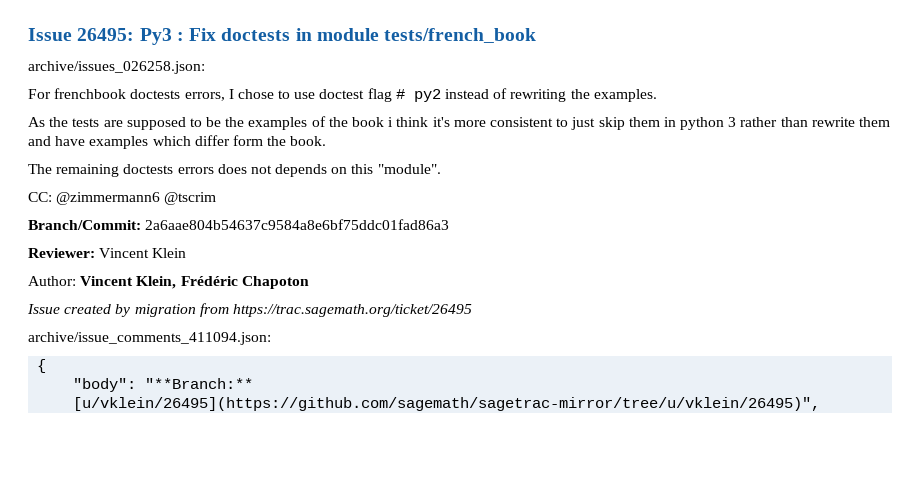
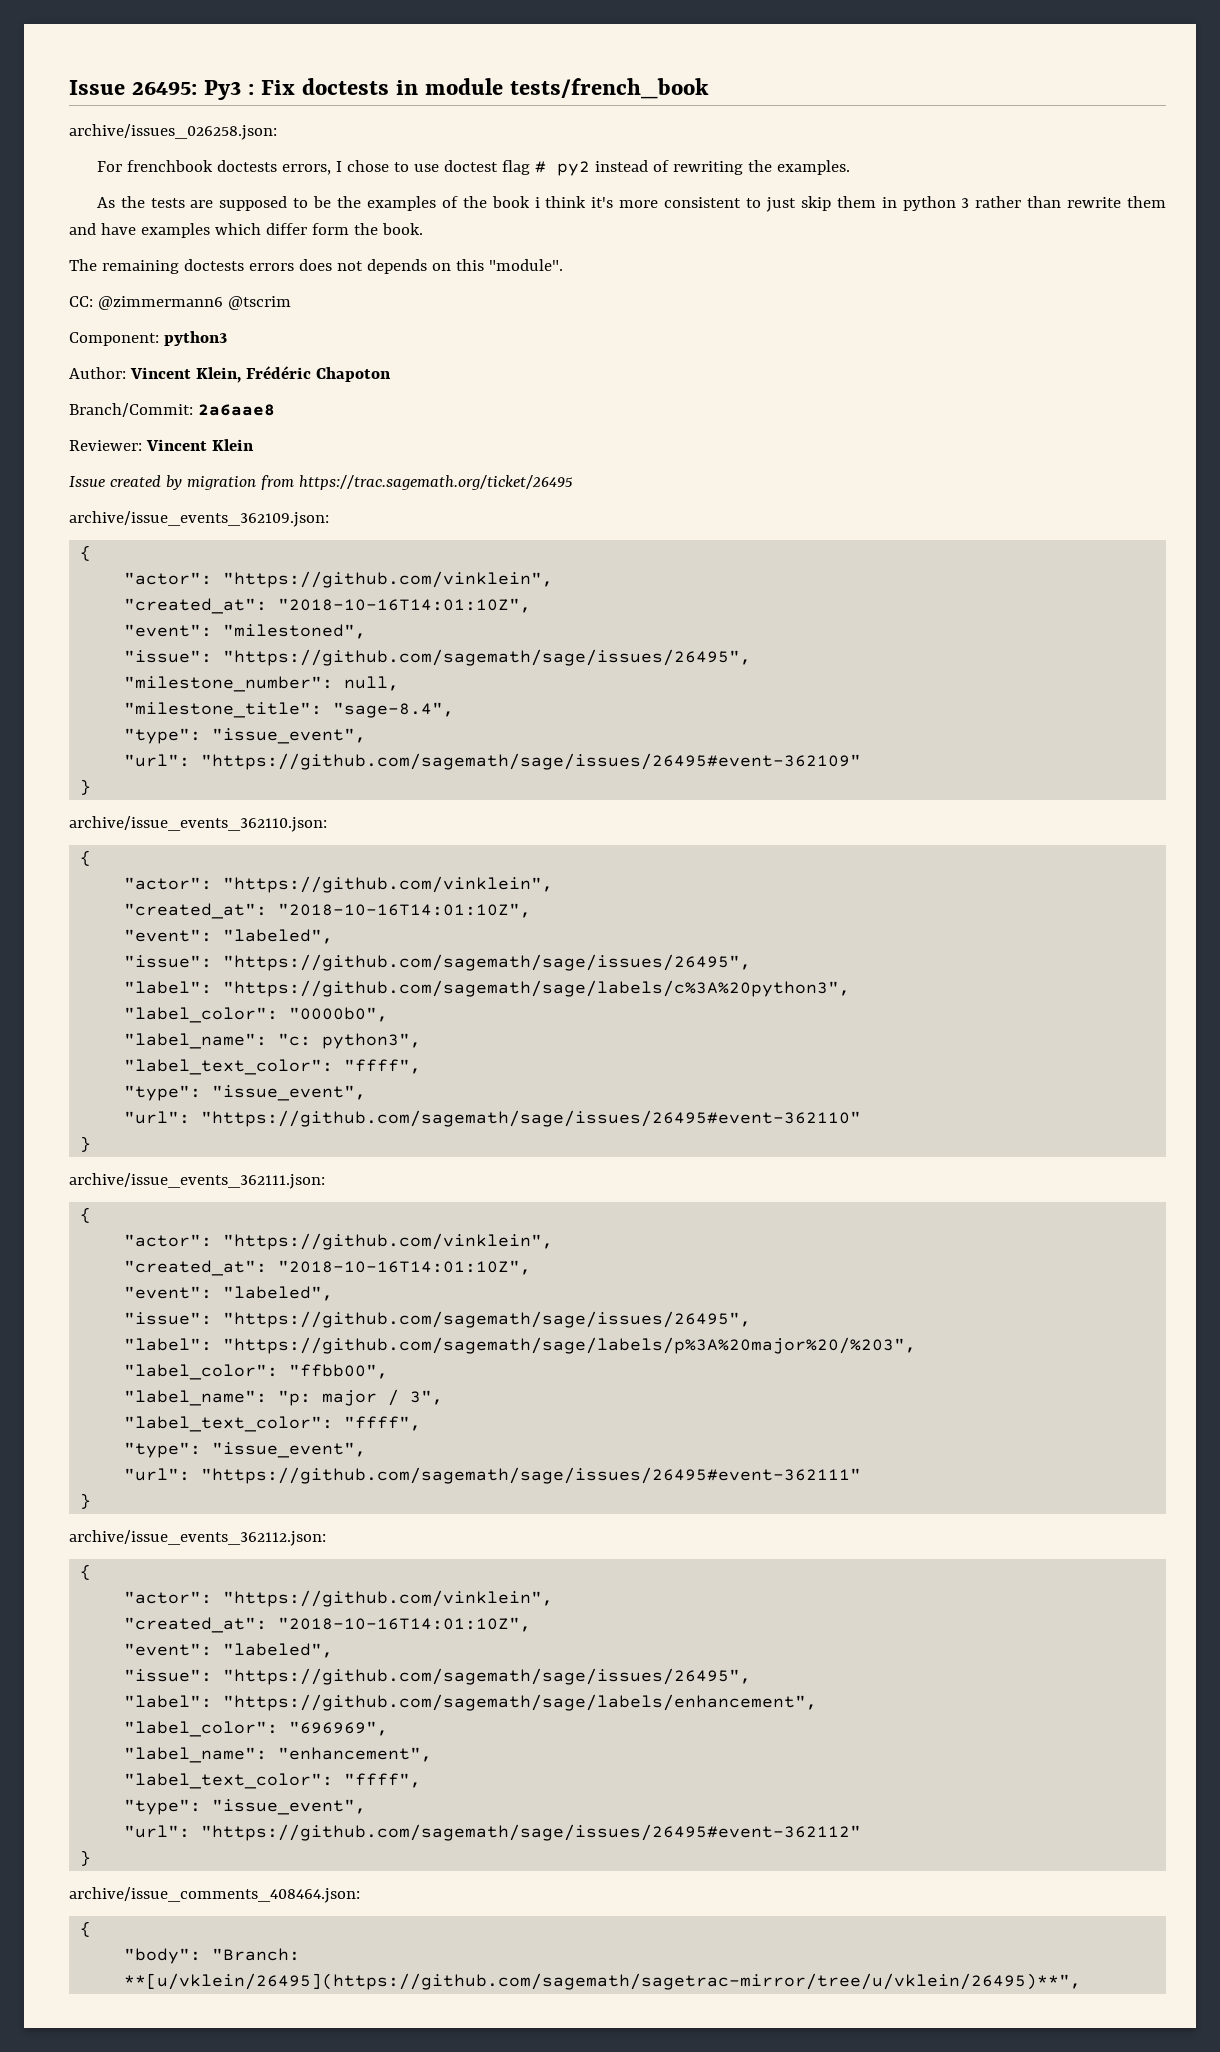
- Branch/Commit: 2a6aae804b54637c9584a8e6bf75ddc01fad86a3
- Reviewer: Vincent Klein
+ Component: python3
+ Branch/Commit: 2a6aae8
+ Reviewer: Vincent Klein
- archive/issue_comments_411094.json:
+ archive/issue_events_362109.json:
+ {
+ "actor": "https://github.com/vinklein",
+ "created_at": "2018-10-16T14:01:10Z",
+ "event": "milestoned",
+ "issue": "https://github.com/sagemath/sage/issues/26495",
+ "milestone_number": null,
+ "milestone_title": "sage-8.4",
+ "type": "issue_event",
+ "url": "https://github.com/sagemath/sage/issues/26495#event-362109"
+ }
+ archive/issue_events_362110.json:
+ {
+ "actor": "https://github.com/vinklein",
+ "created_at": "2018-10-16T14:01:10Z",
+ "event": "labeled",
+ "issue": "https://github.com/sagemath/sage/issues/26495",
+ "label": "https://github.com/sagemath/sage/labels/c%3A%20python3",
+ "label_color": "0000b0",
+ "label_name": "c: python3",
+ "label_text_color": "ffff",
+ "type": "issue_event",
+ "url": "https://github.com/sagemath/sage/issues/26495#event-362110"
+ }
+ archive/issue_events_362111.json:
+ {
+ "actor": "https://github.com/vinklein",
+ "created_at": "2018-10-16T14:01:10Z",
+ "event": "labeled",
+ "issue": "https://github.com/sagemath/sage/issues/26495",
+ "label": "https://github.com/sagemath/sage/labels/p%3A%20major%20/%203",
+ "label_color": "ffbb00",
+ "label_name": "p: major / 3",
+ "label_text_color": "ffff",
+ "type": "issue_event",
+ "url": "https://github.com/sagemath/sage/issues/26495#event-362111"
+ }
+ archive/issue_events_362112.json:
+ {
+ "actor": "https://github.com/vinklein",
+ "created_at": "2018-10-16T14:01:10Z",
+ "event": "labeled",
+ "issue": "https://github.com/sagemath/sage/issues/26495",
+ "label": "https://github.com/sagemath/sage/labels/enhancement",
+ "label_color": "696969",
+ "label_name": "enhancement",
+ "label_text_color": "ffff",
+ "type": "issue_event",
+ "url": "https://github.com/sagemath/sage/issues/26495#event-362112"
+ }
+ archive/issue_comments_408464.json:
- "body": "**Branch:** [u/vklein/26495](https://github.com/sagemath/sagetrac-mirror/tree/u/vklein/26495)",
+ "body": "Branch: **[u/vklein/26495](https://github.com/sagemath/sagetrac-mirror/tree/u/vklein/26495)**",

